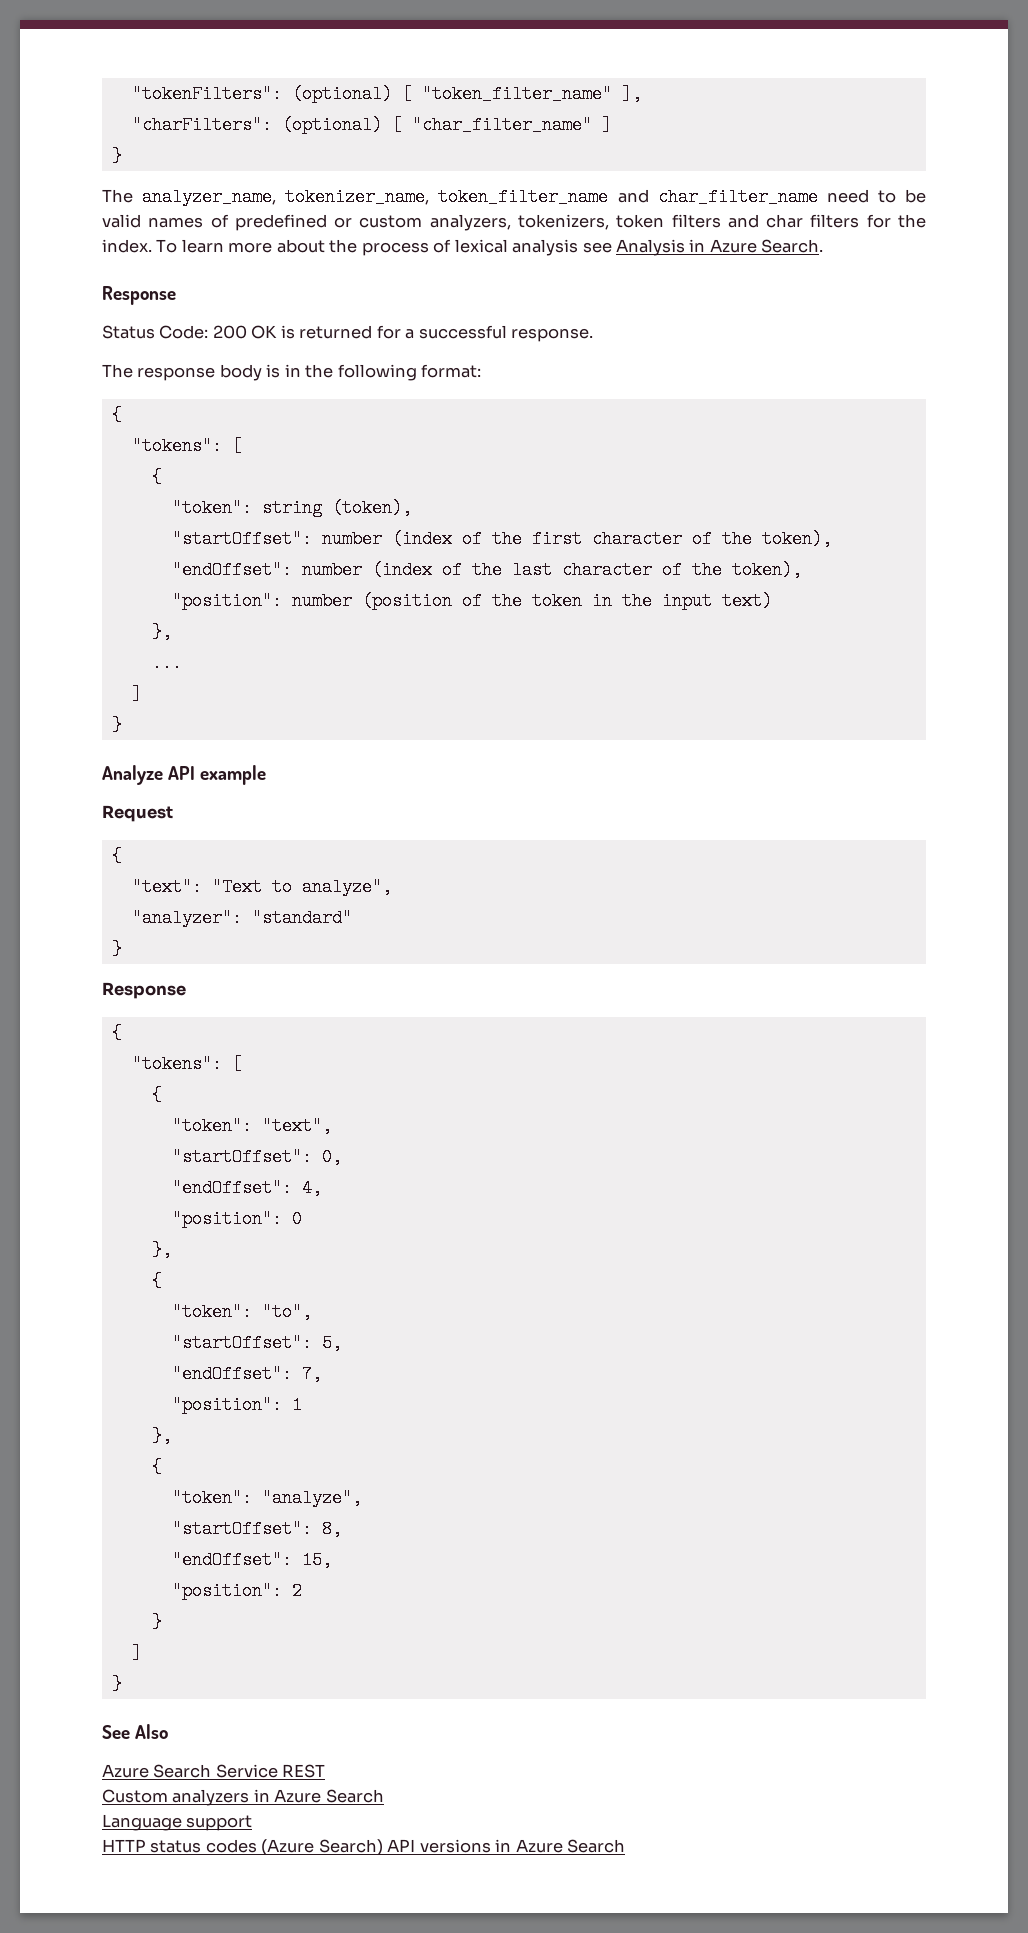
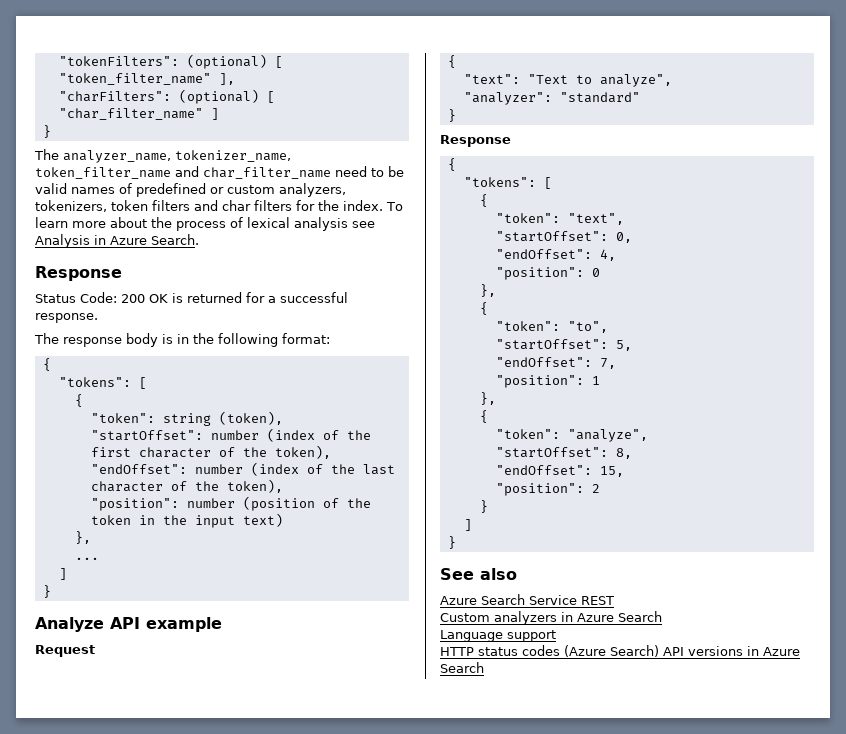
- See Also
+ See also

